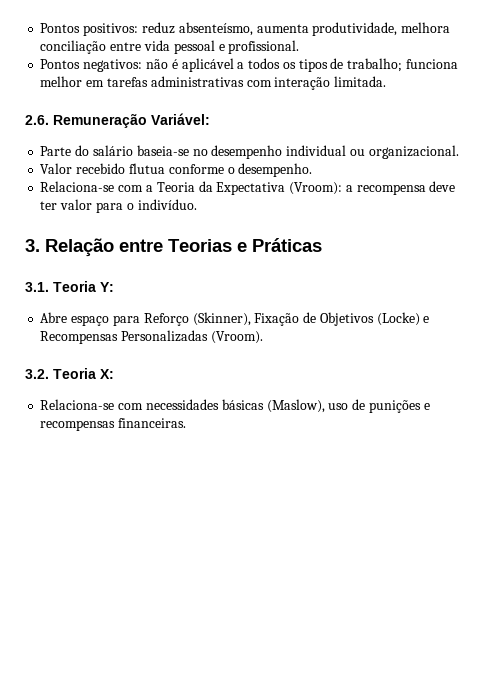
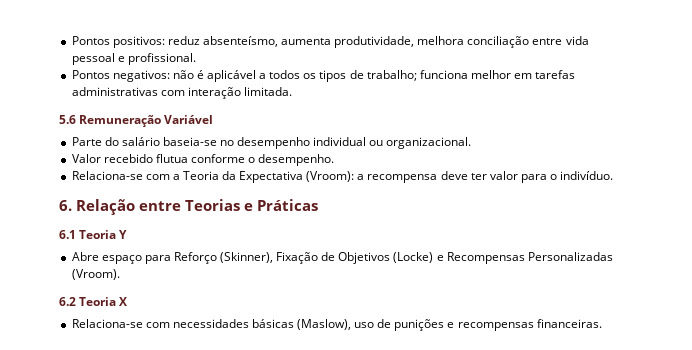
- 2.6. Remuneração Variável:
+ 5.6 Remuneração Variável
- 3. Relação entre Teorias e Práticas
+ 6. Relação entre Teorias e Práticas
- 3.1. Teoria Y:
+ 6.1 Teoria Y
- 3.2. Teoria X:
+ 6.2 Teoria X

